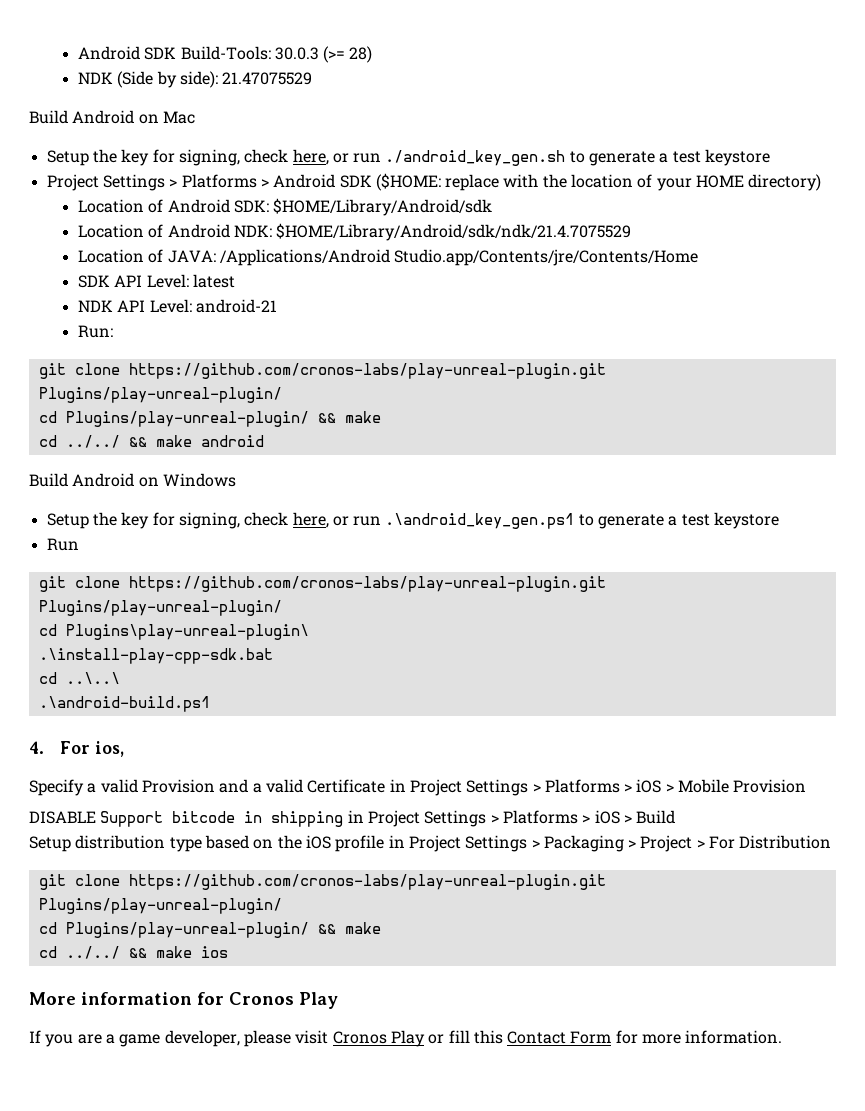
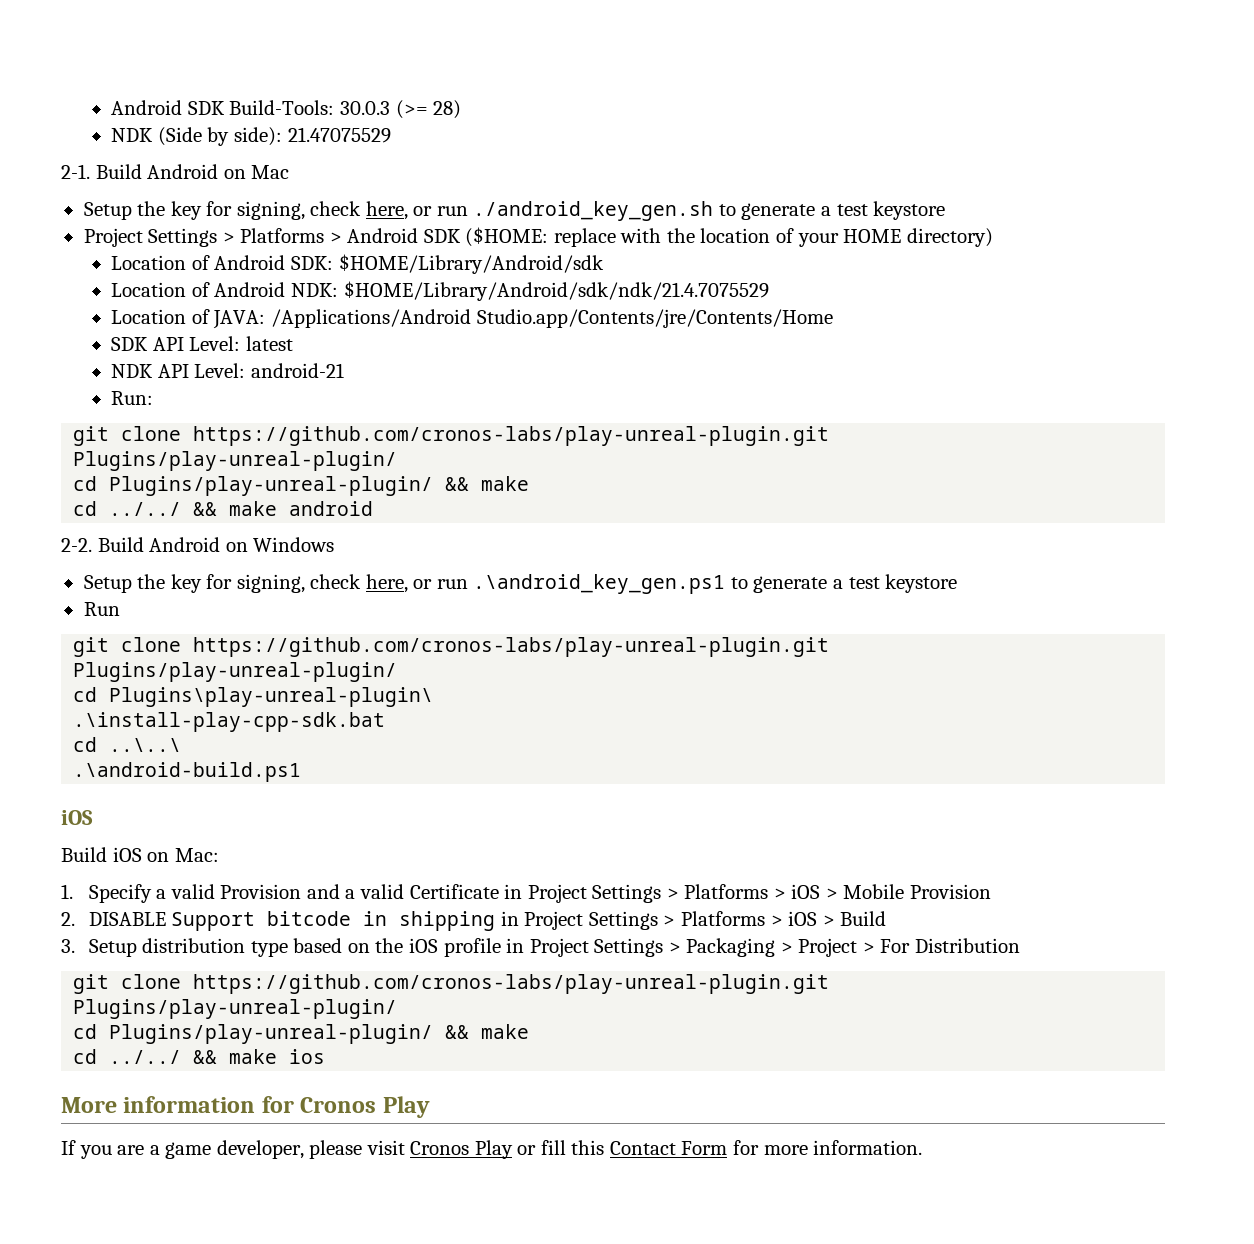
+ 2-1.
+ 2-2.
  .\android-build.ps1
- 4. For ios,
- Specify a valid Provision and a valid Certificate in Project Settings > Platforms > iOS > Mobile Provision
+ iOS
+ Build iOS on Mac:
+ 1. Specify a valid Provision and a valid Certificate in Project Settings > Platforms > iOS > Mobile Provision
- DISABLE Support bitcode in shipping in Project Settings > Platforms > iOS > Build
+ 2. DISABLE Support bitcode in shipping in Project Settings > Platforms > iOS > Build
- Setup distribution type based on the iOS profile in Project Settings > Packaging > Project > For Distribution
+ 3. Setup distribution type based on the iOS profile in Project Settings > Packaging > Project > For Distribution

